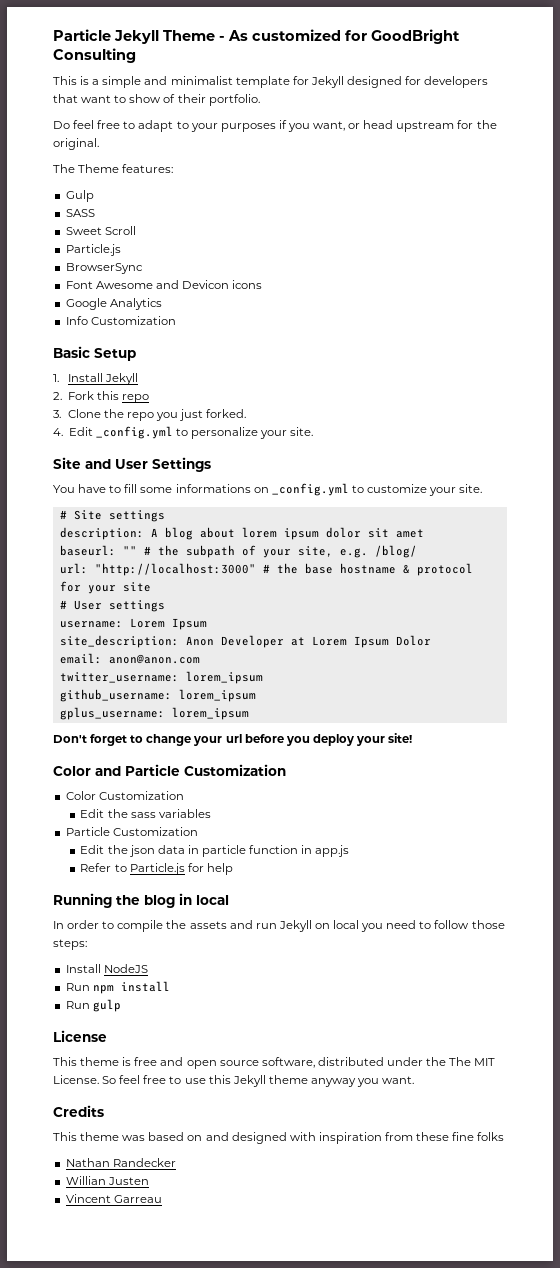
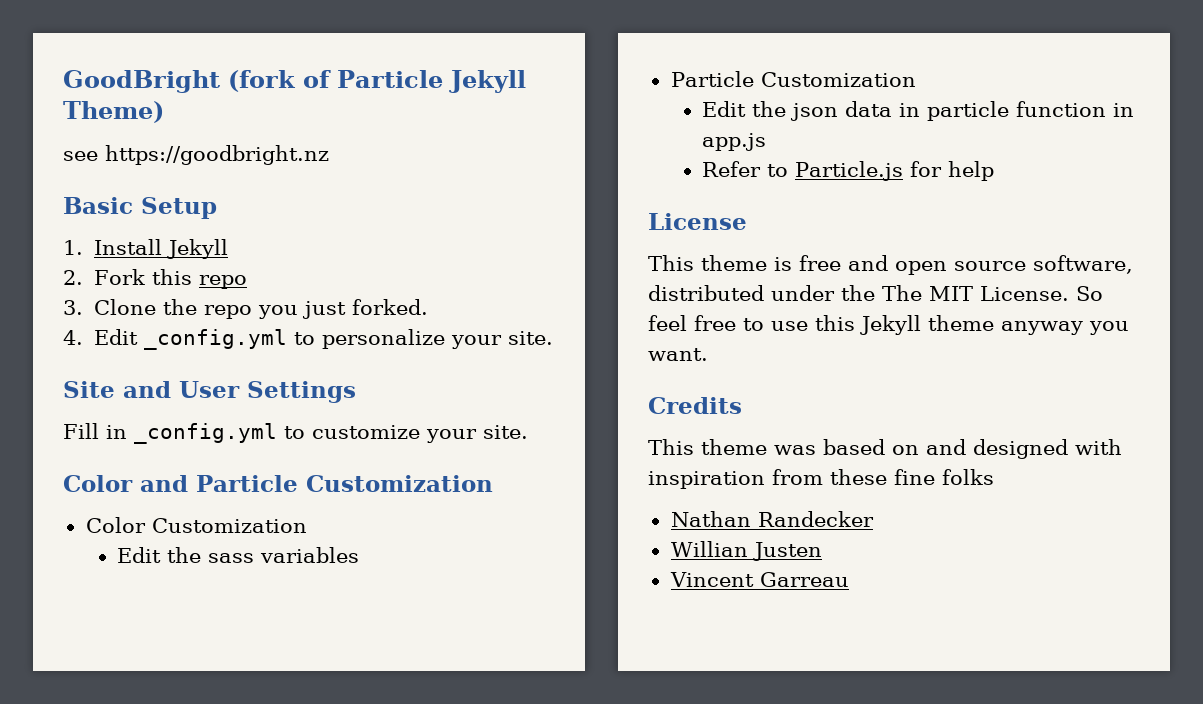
- Particle Jekyll Theme - As customized for GoodBright Consulting
- This is a simple and minimalist template for Jekyll designed for developers that want to show of their portfolio.
- Do feel free to adapt to your purposes if you want, or head upstream for the original.
- The Theme features:
- Gulp
- SASS
- Sweet Scroll
- Particle.js
- BrowserSync
- Font Awesome and Devicon icons
- Google Analytics
- Info Customization
+ GoodBright (fork of Particle Jekyll Theme)
+ see https://goodbright.nz
- You have to fill some informations on _config.yml to customize your site.
+ Fill in _config.yml to customize your site.
- # Site settings
- description: A blog about lorem ipsum dolor sit amet
- baseurl: "" # the subpath of your site, e.g. /blog/
- url: "http://localhost:3000" # the base hostname & protocol for your site
- # User settings
- username: Lorem Ipsum
- site_description: Anon Developer at Lorem Ipsum Dolor
- email: anon@anon.com
- twitter_username: lorem_ipsum
- github_username: lorem_ipsum
- gplus_username: lorem_ipsum
- Don't forget to change your url before you deploy your site!
- Running the blog in local
- In order to compile the assets and run Jekyll on local you need to follow those steps:
- Install NodeJS
- Run npm install
- Run gulp

